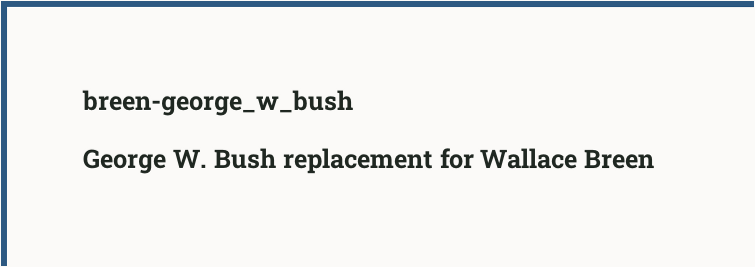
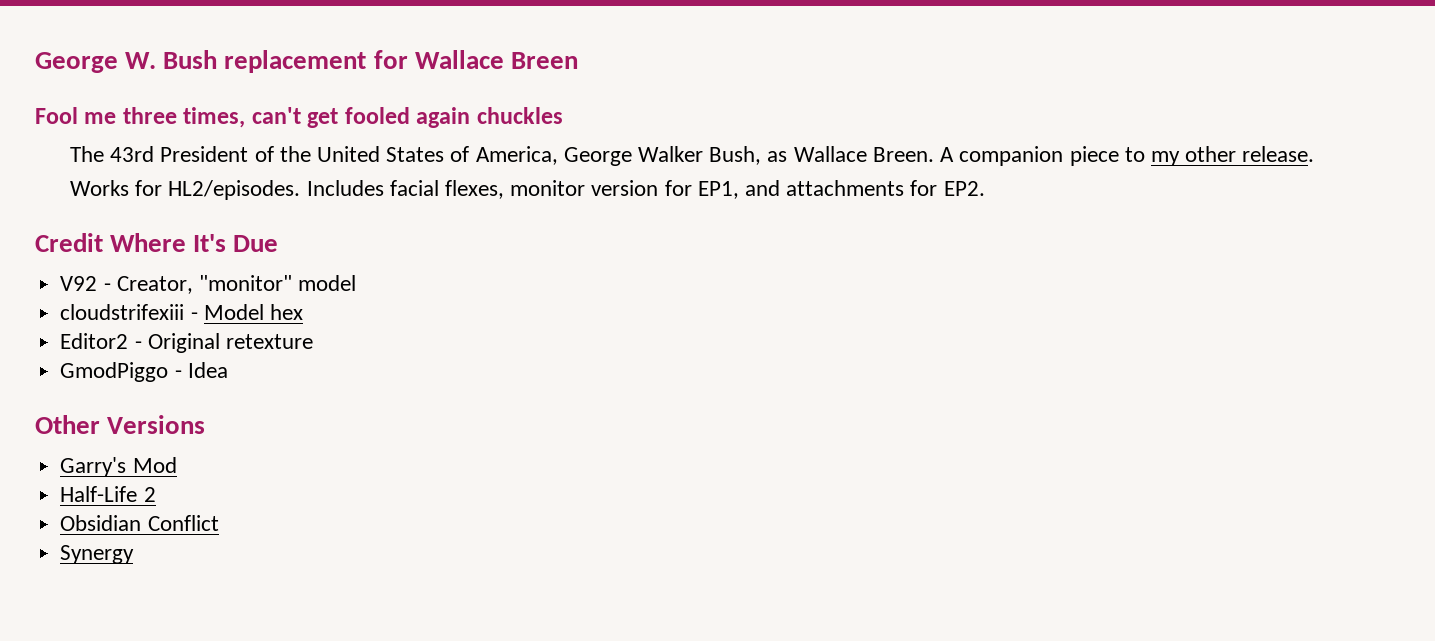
- breen-george_w_bush
+ Fool me three times, can't get fooled again chuckles
+ The 43rd President of the United States of America, George Walker Bush, as Wallace Breen. A companion piece to my other release.
+ Works for HL2/episodes. Includes facial flexes, monitor version for EP1, and attachments for EP2.
+ Credit Where It's Due
+ V92 - Creator, "monitor" model
+ cloudstrifexiii - Model hex
+ Editor2 - Original retexture
+ GmodPiggo - Idea
+ Other Versions
+ Garry's Mod
+ Half-Life 2
+ Obsidian Conflict
+ Synergy

